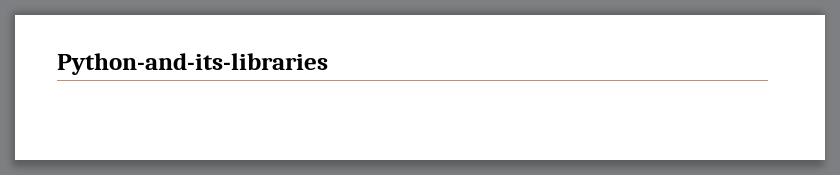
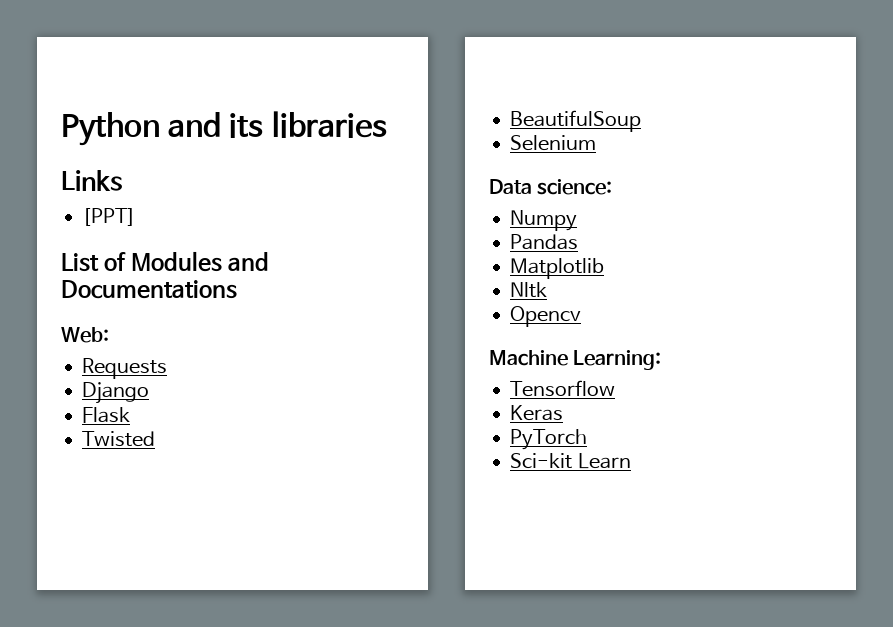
- Python-and-its-libraries
+ Python and its libraries
+ Links
+ [PPT]
+ List of Modules and Documentations
+ Web:
+ Requests
+ Django
+ Flask
+ Twisted
+ BeautifulSoup
+ Selenium
+ Data science:
+ Numpy
+ Pandas
+ Matplotlib
+ Nltk
+ Opencv
+ Machine Learning:
+ Tensorflow
+ Keras
+ PyTorch
+ Sci-kit Learn

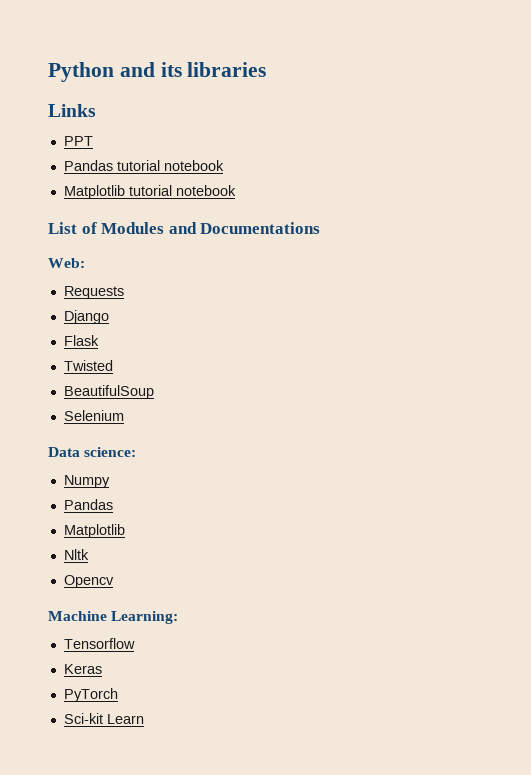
- [PPT]
+ PPT
+ Pandas tutorial notebook
+ Matplotlib tutorial notebook

